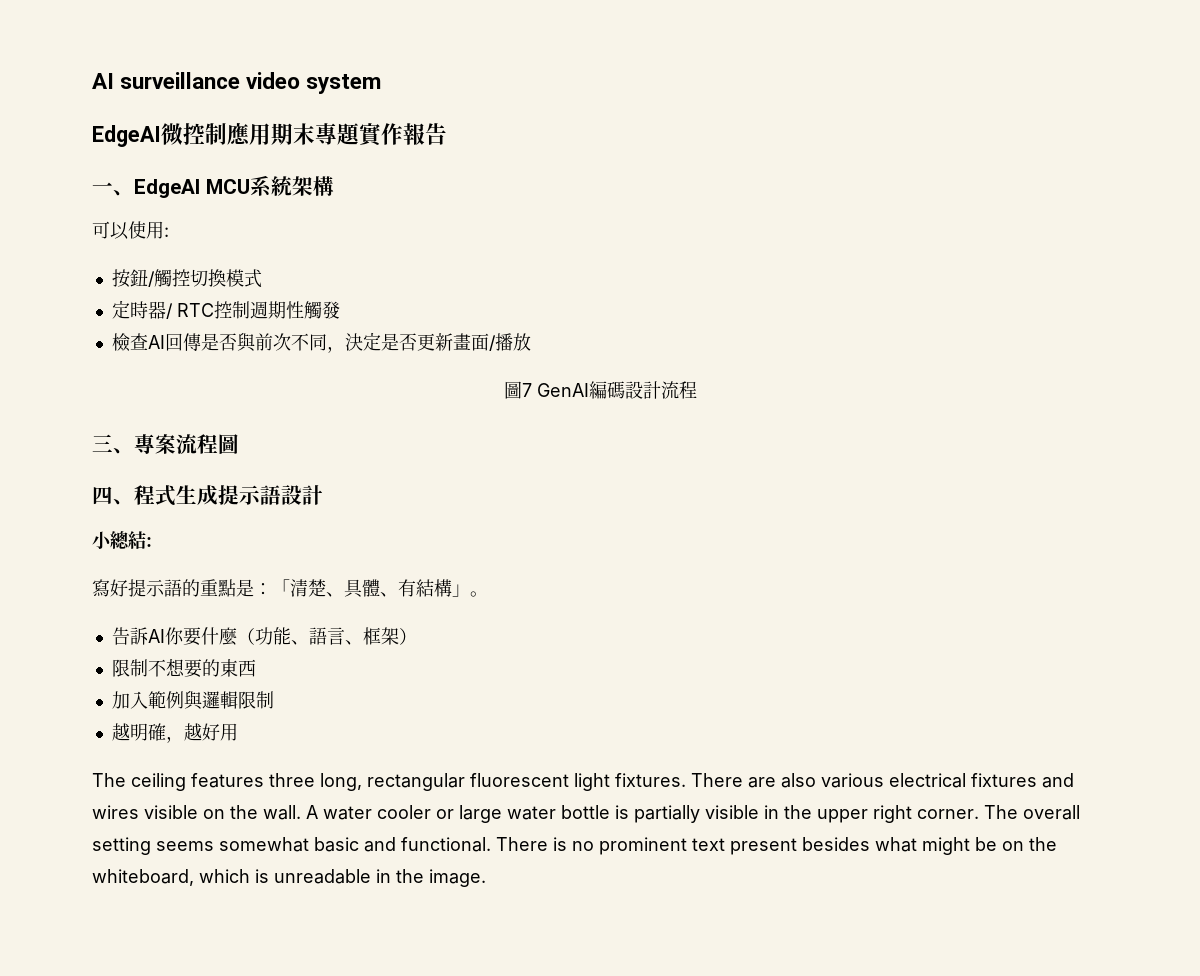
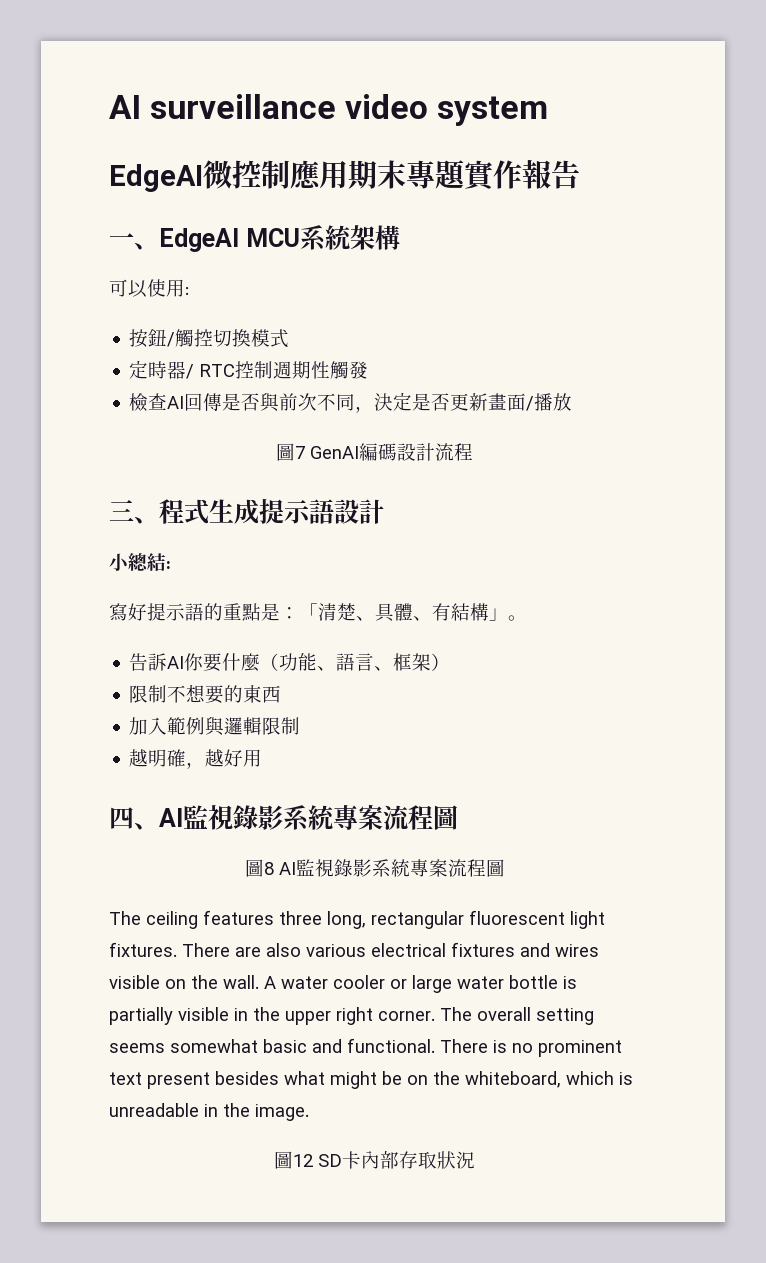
- 三、專案流程圖
- 四、程式生成提示語設計
+ 三、程式生成提示語設計
+ 四、AI監視錄影系統專案流程圖
+ 圖8 AI監視錄影系統專案流程圖
+ 圖12 SD卡內部存取狀況

